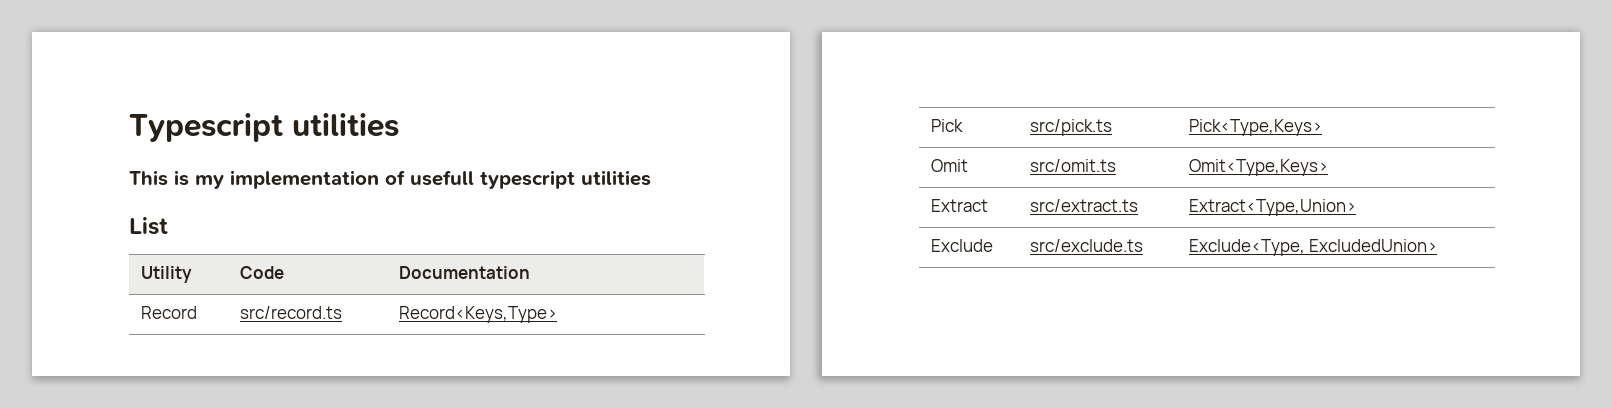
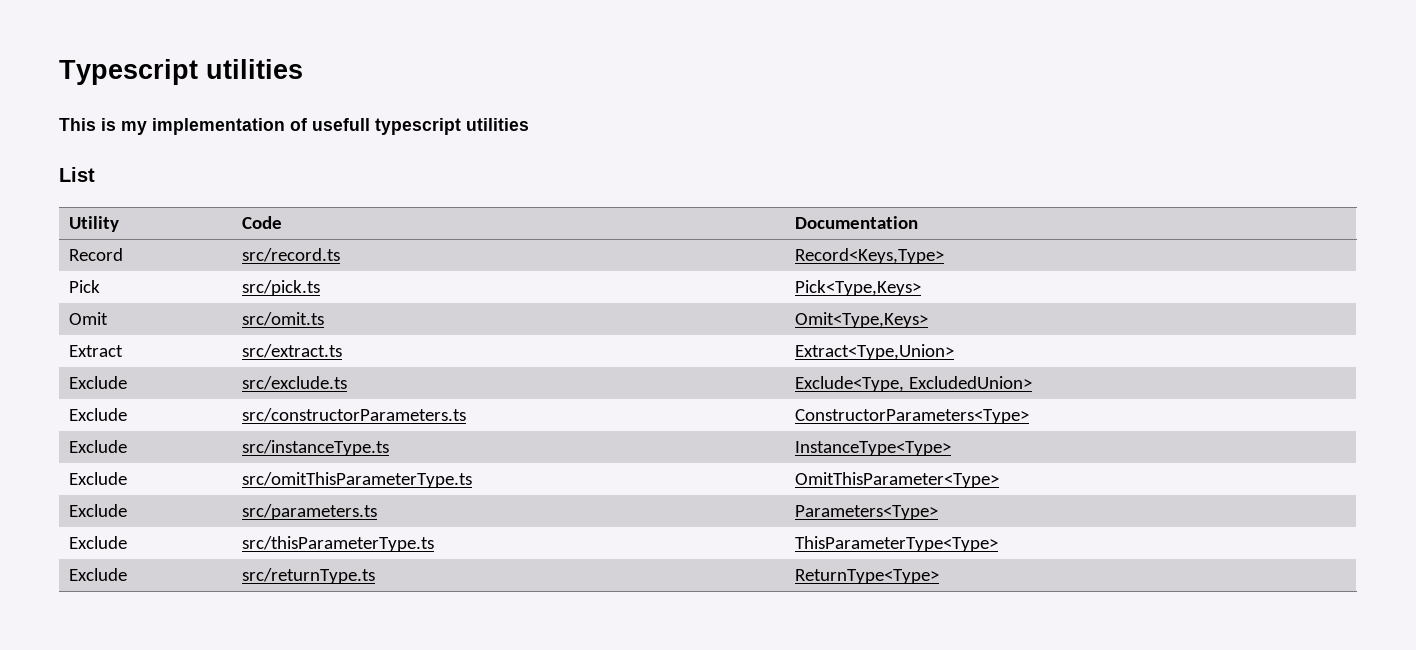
+ Exclude | src/constructorParameters.ts | ConstructorParameters<Type>
+ Exclude | src/instanceType.ts | InstanceType<Type>
+ Exclude | src/omitThisParameterType.ts | OmitThisParameter<Type>
+ Exclude | src/parameters.ts | Parameters<Type>
+ Exclude | src/thisParameterType.ts | ThisParameterType<Type>
+ Exclude | src/returnType.ts | ReturnType<Type>

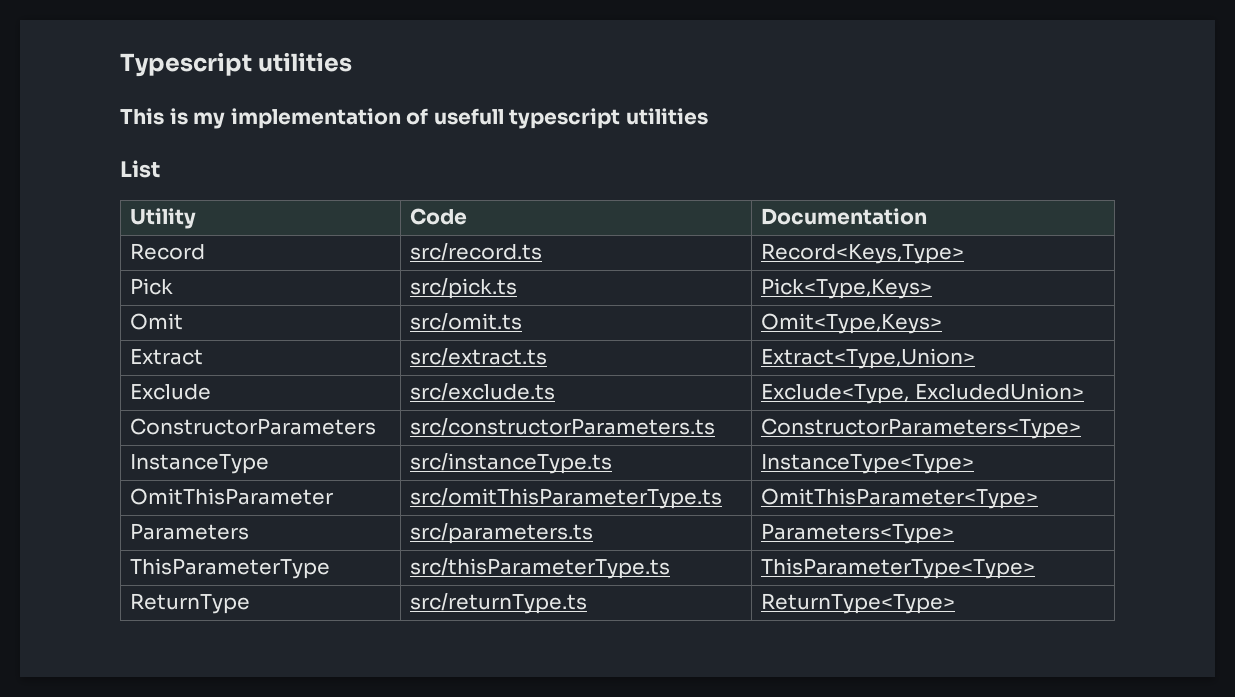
- Exclude | src/constructorParameters.ts | ConstructorParameters<Type>
+ ConstructorParameters | src/constructorParameters.ts | ConstructorParameters<Type>
- Exclude | src/instanceType.ts | InstanceType<Type>
+ InstanceType | src/instanceType.ts | InstanceType<Type>
- Exclude | src/omitThisParameterType.ts | OmitThisParameter<Type>
+ OmitThisParameter | src/omitThisParameterType.ts | OmitThisParameter<Type>
- Exclude | src/parameters.ts | Parameters<Type>
+ Parameters | src/parameters.ts | Parameters<Type>
- Exclude | src/thisParameterType.ts | ThisParameterType<Type>
+ ThisParameterType | src/thisParameterType.ts | ThisParameterType<Type>
- Exclude | src/returnType.ts | ReturnType<Type>
+ ReturnType | src/returnType.ts | ReturnType<Type>

